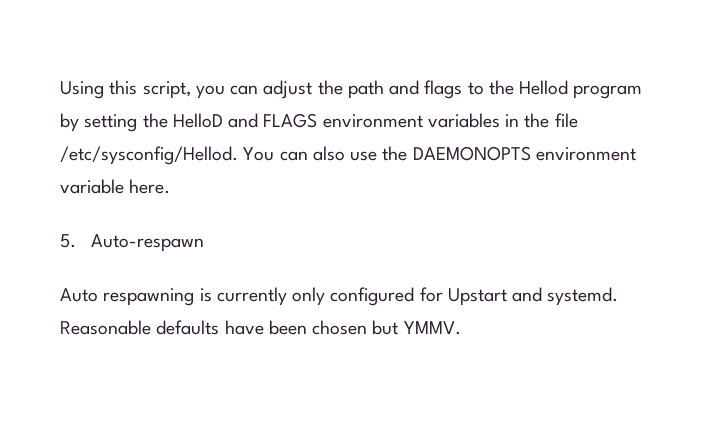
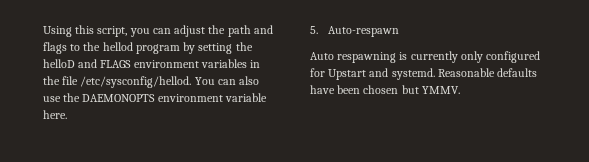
- Using this script, you can adjust the path and flags to the Hellod program by setting the HelloD and FLAGS environment variables in the file /etc/sysconfig/Hellod.
+ Using this script, you can adjust the path and flags to the hellod program by setting the helloD and FLAGS environment variables in the file /etc/sysconfig/hellod.

